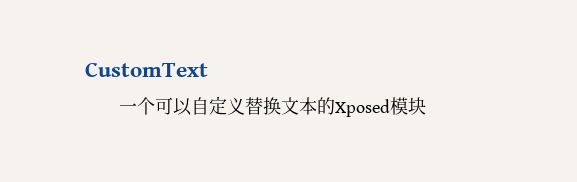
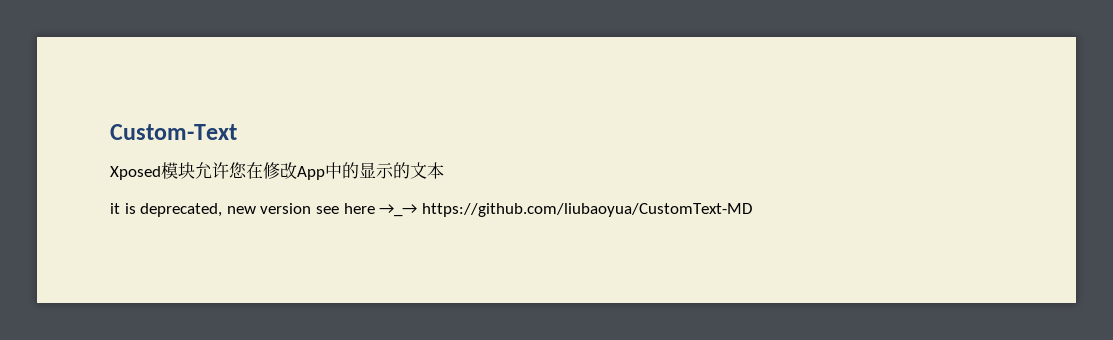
- CustomText
- 一个可以自定义替换文本的Xposed模块
+ Custom-Text
+ Xposed模块允许您在修改App中的显示的文本
+ it is deprecated, new version see here →_→ https://github.com/liubaoyua/CustomText-MD

